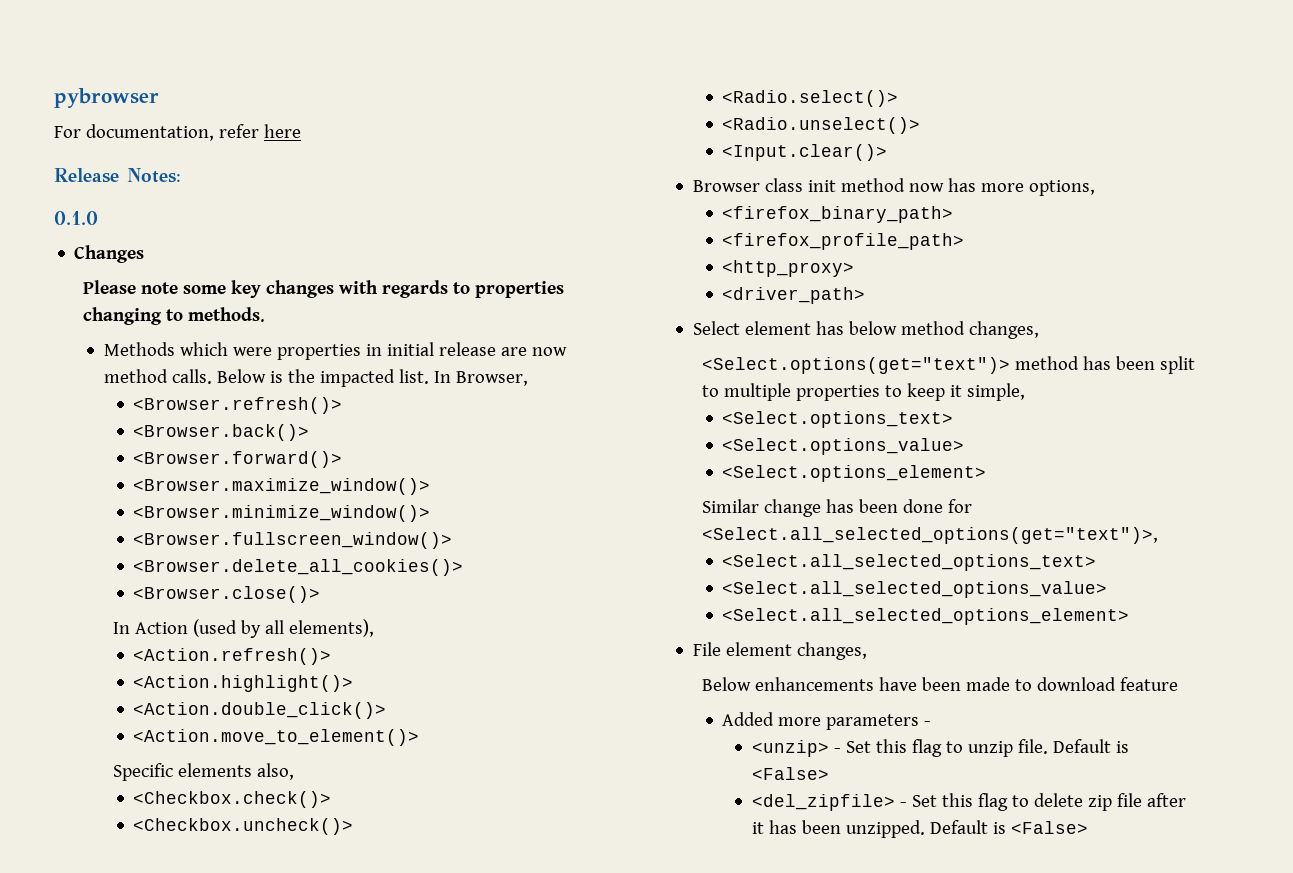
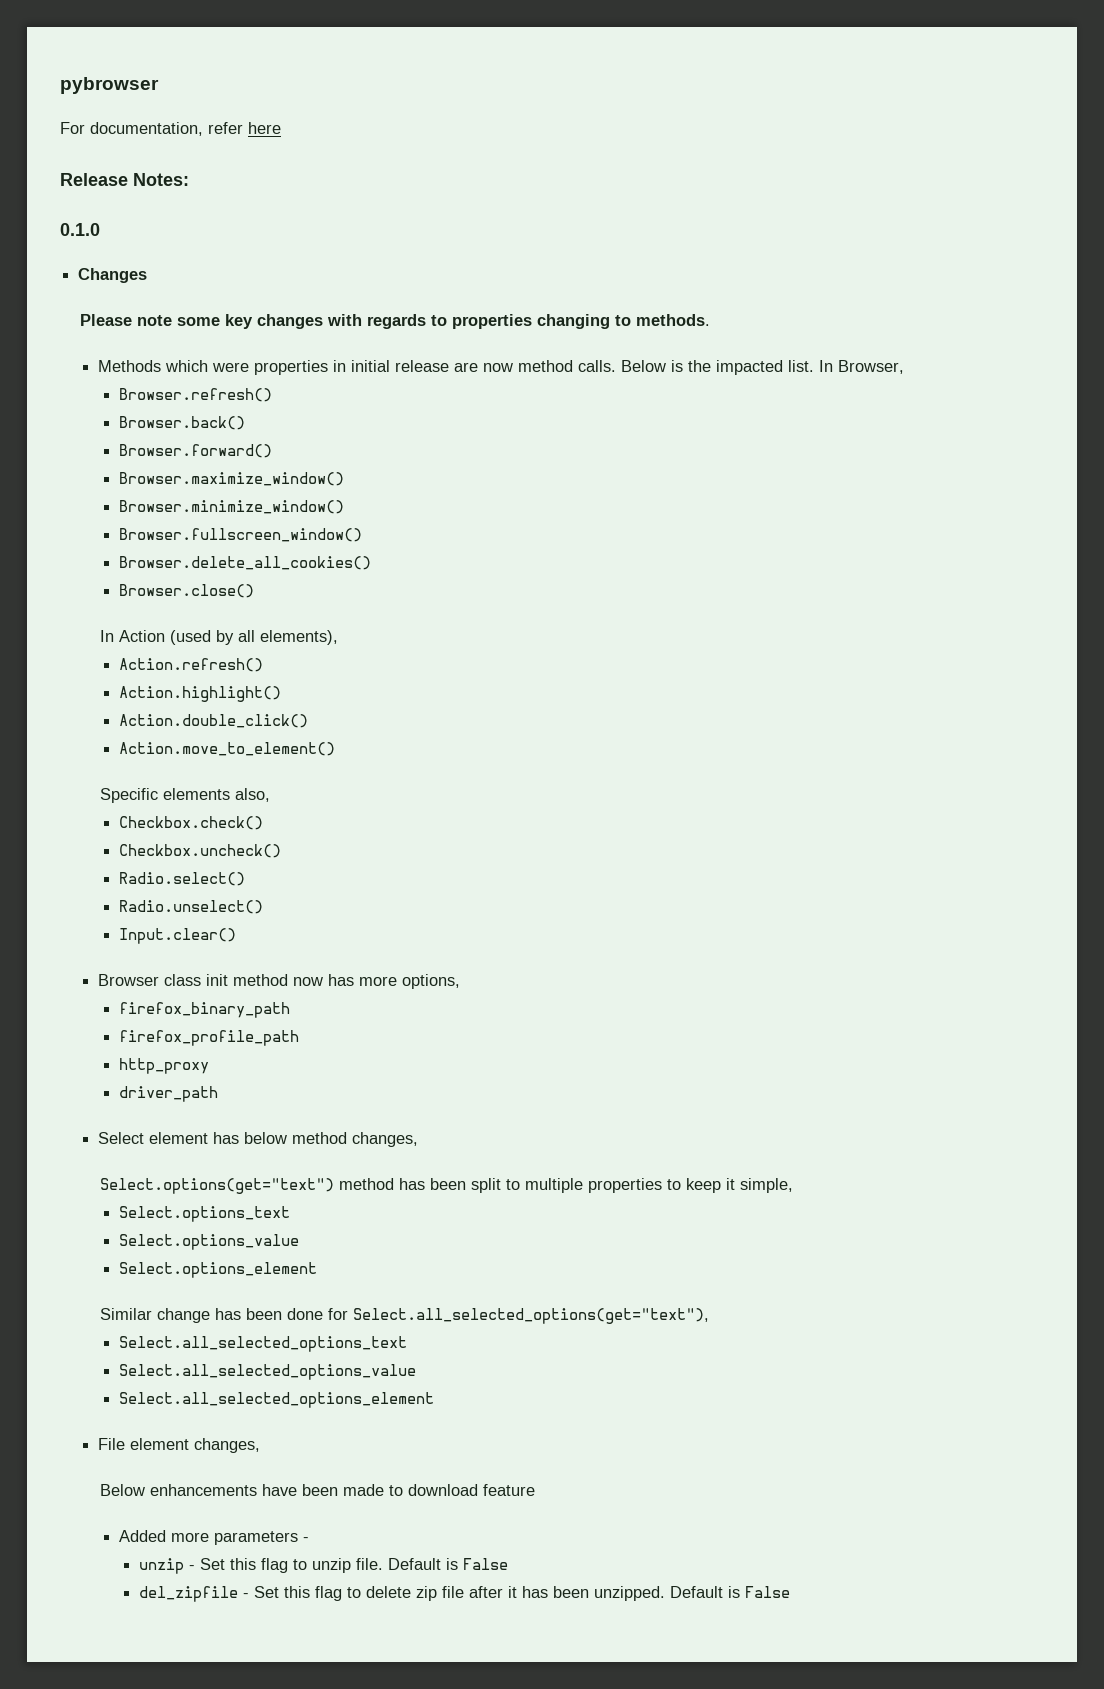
- <Browser.refresh()>
- <Browser.back()>
- <Browser.forward()>
- <Browser.maximize_window()>
- <Browser.minimize_window()>
- <Browser.fullscreen_window()>
- <Browser.delete_all_cookies()>
- <Browser.close()>
+ Browser.refresh()
+ Browser.back()
+ Browser.forward()
+ Browser.maximize_window()
+ Browser.minimize_window()
+ Browser.fullscreen_window()
+ Browser.delete_all_cookies()
+ Browser.close()
- <Action.refresh()>
- <Action.highlight()>
- <Action.double_click()>
- <Action.move_to_element()>
+ Action.refresh()
+ Action.highlight()
+ Action.double_click()
+ Action.move_to_element()
- <Checkbox.check()>
- <Checkbox.uncheck()>
- <Radio.select()>
- <Radio.unselect()>
- <Input.clear()>
+ Checkbox.check()
+ Checkbox.uncheck()
+ Radio.select()
+ Radio.unselect()
+ Input.clear()
- <firefox_binary_path>
- <firefox_profile_path>
- <http_proxy>
- <driver_path>
+ firefox_binary_path
+ firefox_profile_path
+ http_proxy
+ driver_path
- <Select.options(get="text")> method has been split to multiple properties to keep it simple,
+ Select.options(get="text") method has been split to multiple properties to keep it simple,
- <Select.options_text>
- <Select.options_value>
- <Select.options_element>
+ Select.options_text
+ Select.options_value
+ Select.options_element
- Similar change has been done for <Select.all_selected_options(get="text")>,
- <Select.all_selected_options_text>
- <Select.all_selected_options_value>
- <Select.all_selected_options_element>
+ Similar change has been done for Select.all_selected_options(get="text"),
+ Select.all_selected_options_text
+ Select.all_selected_options_value
+ Select.all_selected_options_element
- <unzip> - Set this flag to unzip file. Default is <False>
- <del_zipfile> - Set this flag to delete zip file after it has been unzipped. Default is <False>
+ unzip - Set this flag to unzip file. Default is False
+ del_zipfile - Set this flag to delete zip file after it has been unzipped. Default is False

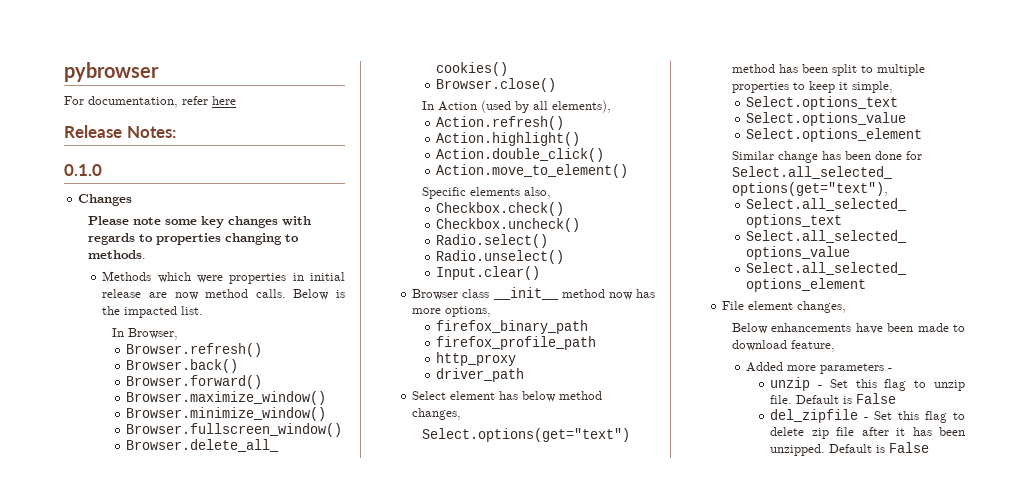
- Below is the impacted list. In Browser,
+ Below is the impacted list.
+ In Browser,
- Browser class init method now has more options,
+ Browser class __init__ method now has more options,
- Below enhancements have been made to download feature
+ Below enhancements have been made to download feature,

